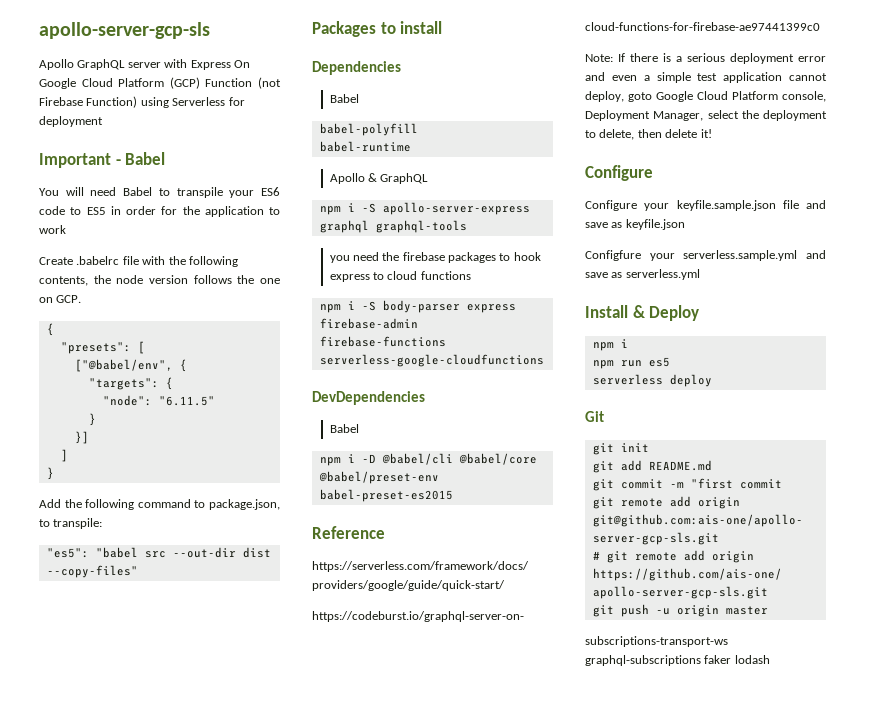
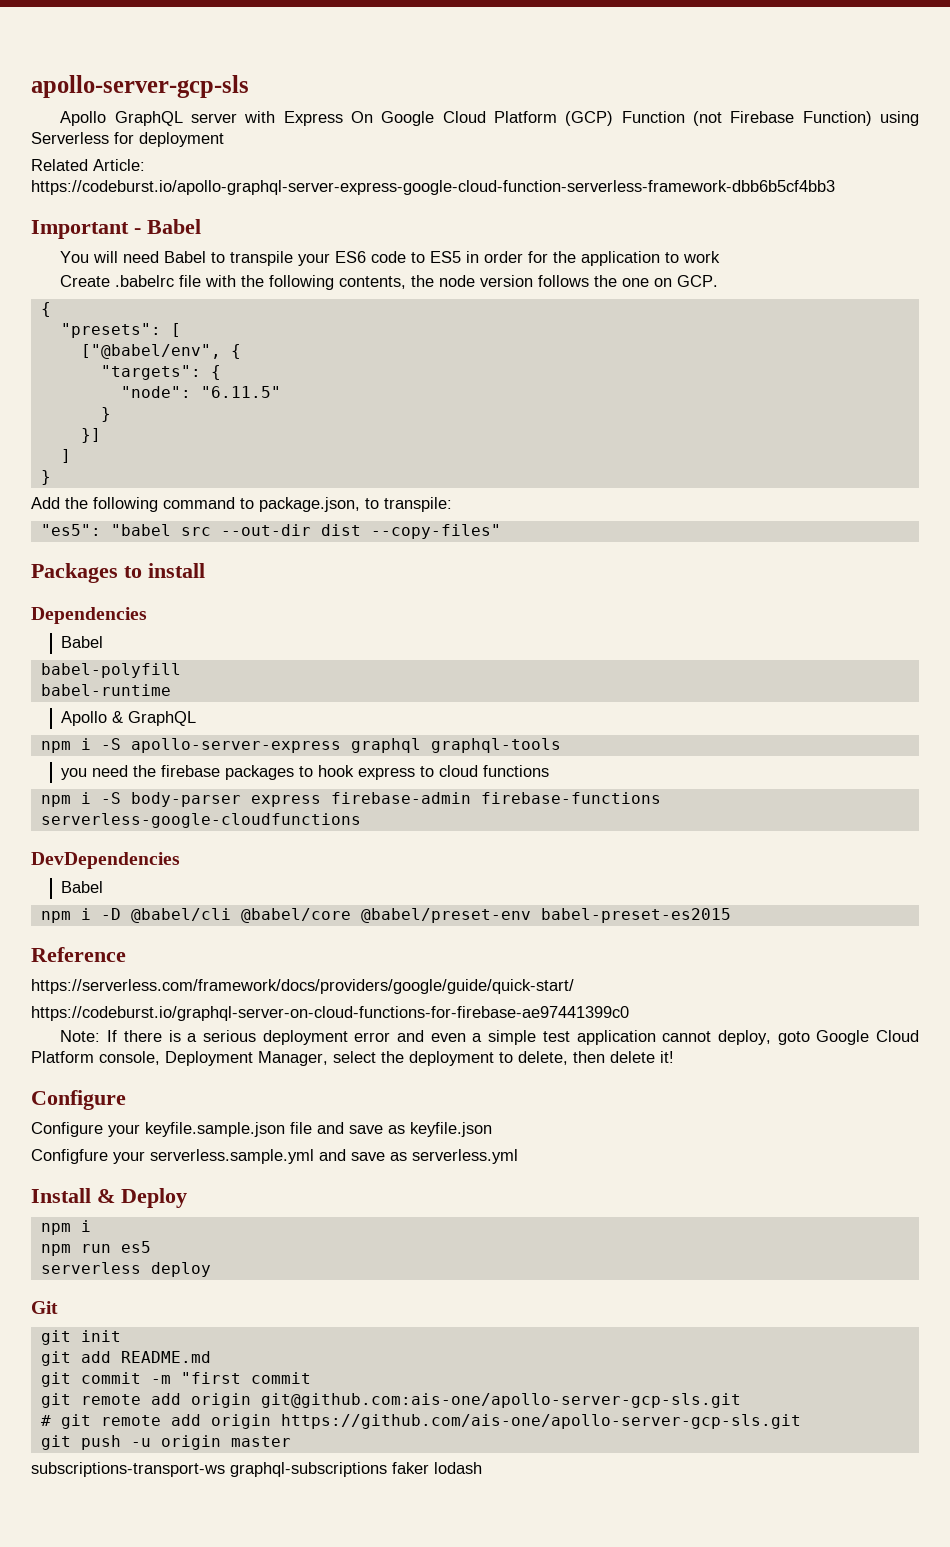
+ Related Article: https://codeburst.io/apollo-graphql-server-express-google-cloud-function-serverless-framework-dbb6b5cf4bb3

